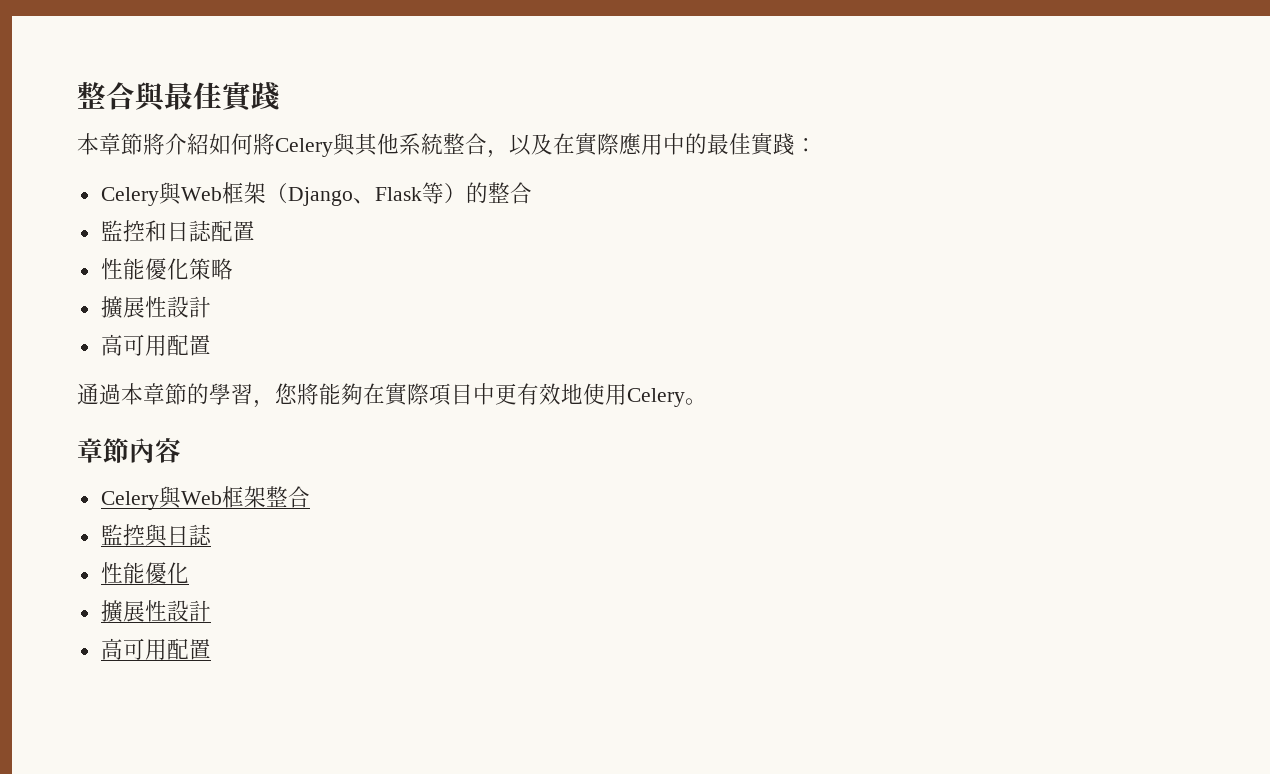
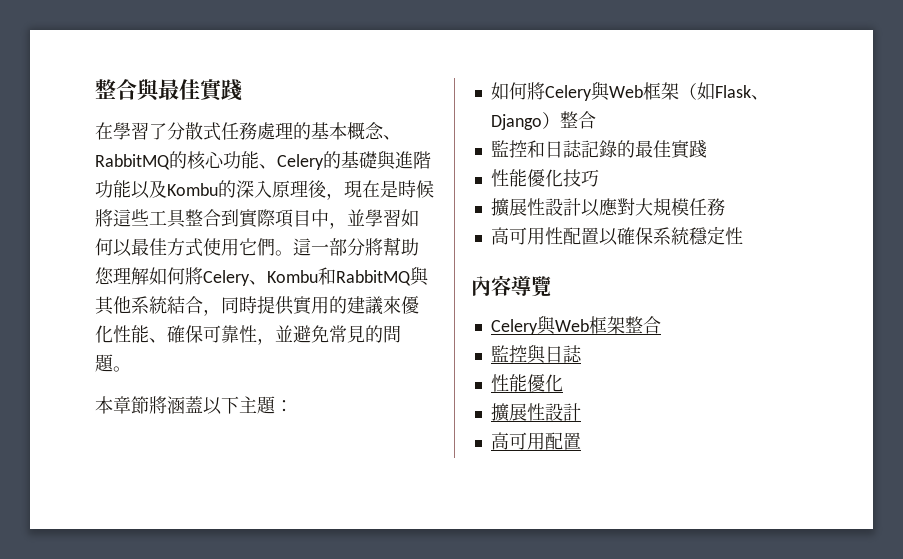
- 本章節將介紹如何將Celery與其他系統整合，以及在實際應用中的最佳實踐：
+ 在學習了分散式任務處理的基本概念、RabbitMQ的核心功能、Celery的基礎與進階功能以及Kombu的深入原理後，現在是時候將這些工具整合到實際項目中，並學習如何以最佳方式使用它們。這一部分將幫助您理解如何將Celery、Kombu和RabbitMQ與其他系統結合，同時提供實用的建議來優化性能、確保可靠性，並避免常見的問題。
+ 本章節將涵蓋以下主題：
- Celery與Web框架（Django、Flask等）的整合
+ 如何將Celery與Web框架（如Flask、Django）整合
- 監控和日誌配置
- 性能優化策略
- 擴展性設計
- 高可用配置
- 通過本章節的學習，您將能夠在實際項目中更有效地使用Celery。
- 章節內容
+ 監控和日誌記錄的最佳實踐
+ 性能優化技巧
+ 擴展性設計以應對大規模任務
+ 高可用性配置以確保系統穩定性
+ 內容導覽

